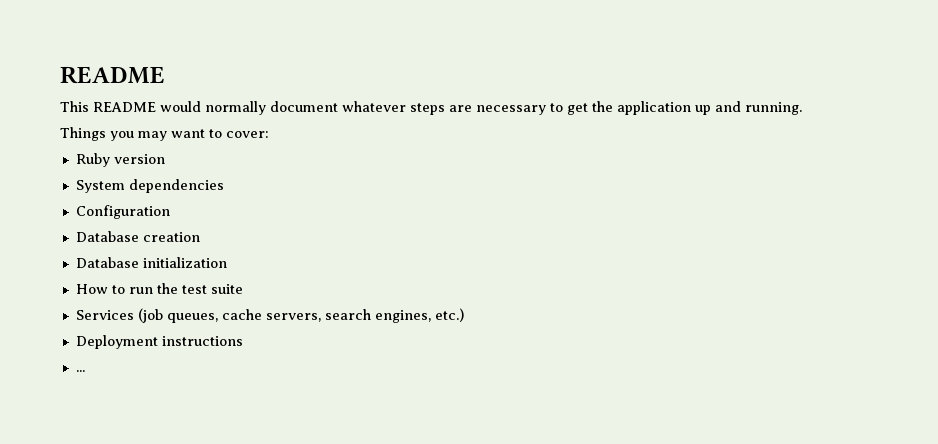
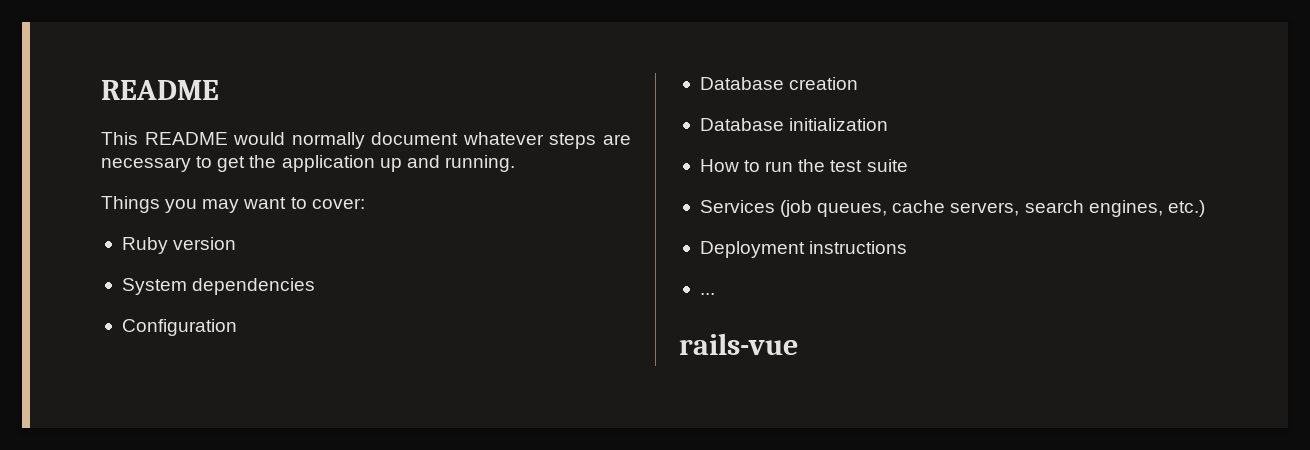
+ rails-vue

